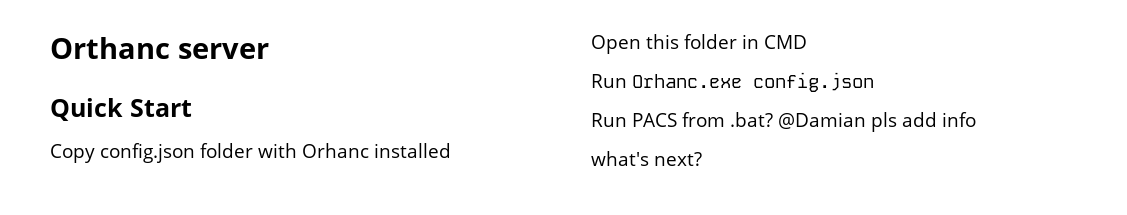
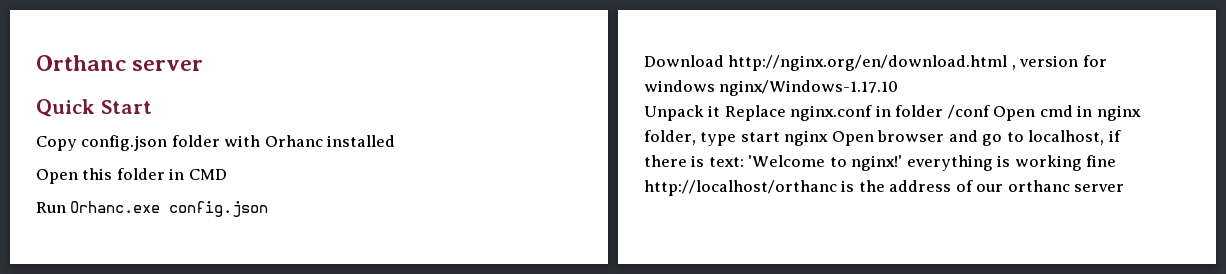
- Run PACS from .bat? @Damian pls add info
- what's next?
+ Download http://nginx.org/en/download.html , version for windows nginx/Windows-1.17.10
+ Unpack it Replace nginx.conf in folder /conf Open cmd in nginx folder, type start nginx Open browser and go to localhost, if there is text: 'Welcome to nginx!' everything is working fine http://localhost/orthanc is the address of our orthanc server

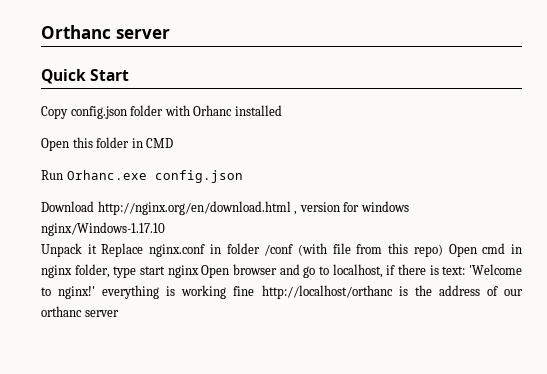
- Unpack it Replace nginx.conf in folder /conf Open cmd in nginx folder, type start nginx Open browser and go to localhost, if there is text: 'Welcome to nginx!' everything is working fine http://localhost/orthanc is the address of our orthanc server
+ Unpack it Replace nginx.conf in folder /conf (with file from this repo) Open cmd in nginx folder, type start nginx Open browser and go to localhost, if there is text: 'Welcome to nginx!' everything is working fine http://localhost/orthanc is the address of our orthanc server

